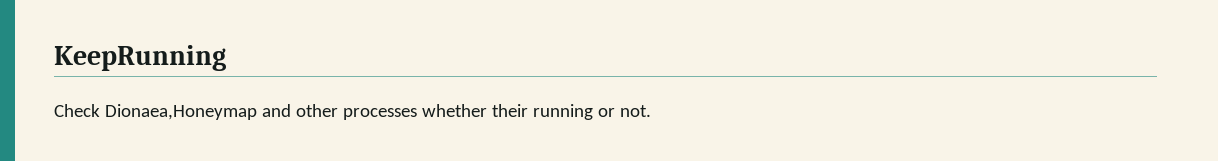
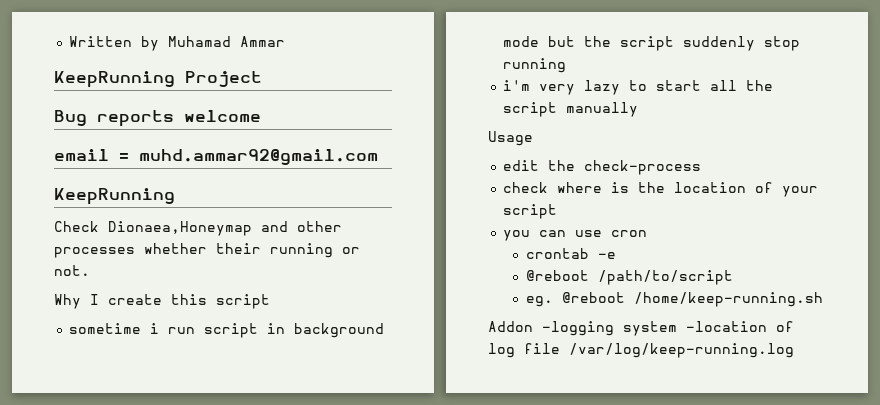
+ Written by Muhamad Ammar
+ KeepRunning Project
+ Bug reports welcome
+ email = muhd.ammar92@gmail.com
+ Why I create this script
+ sometime i run script in background mode but the script suddenly stop running
+ i'm very lazy to start all the script manually
+ Usage
+ edit the check-process
+ check where is the location of your script
+ you can use cron
+ crontab -e
+ @reboot /path/to/script
+ eg. @reboot /home/keep-running.sh
+ Addon -logging system -location of log file /var/log/keep-running.log

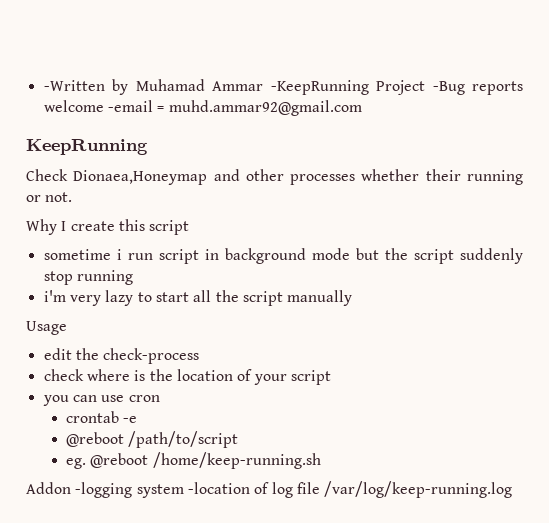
- Written by Muhamad Ammar
- KeepRunning Project
- Bug reports welcome
- email = muhd.ammar92@gmail.com
+ -Written by Muhamad Ammar -KeepRunning Project -Bug reports welcome -email = muhd.ammar92@gmail.com

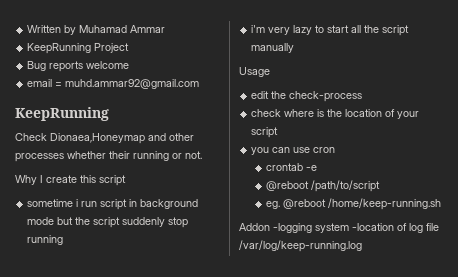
- -Written by Muhamad Ammar -KeepRunning Project -Bug reports welcome -email = muhd.ammar92@gmail.com
+ Written by Muhamad Ammar
+ KeepRunning Project
+ Bug reports welcome
+ email = muhd.ammar92@gmail.com

